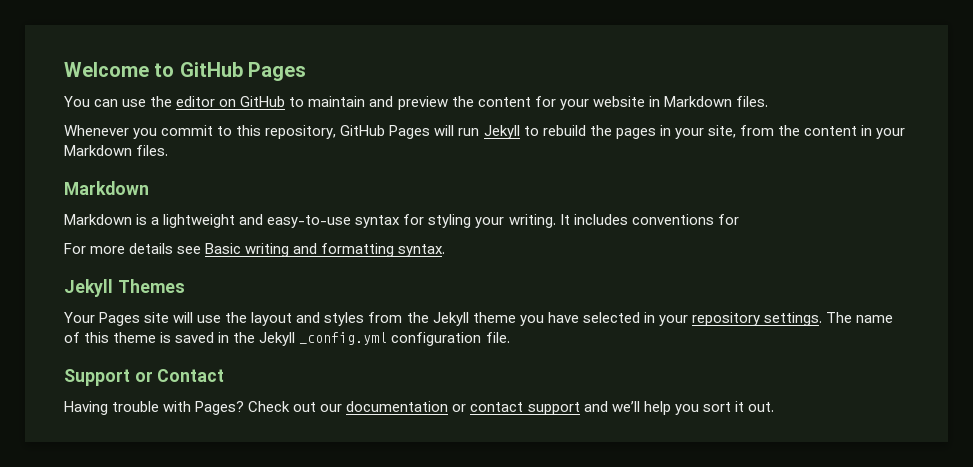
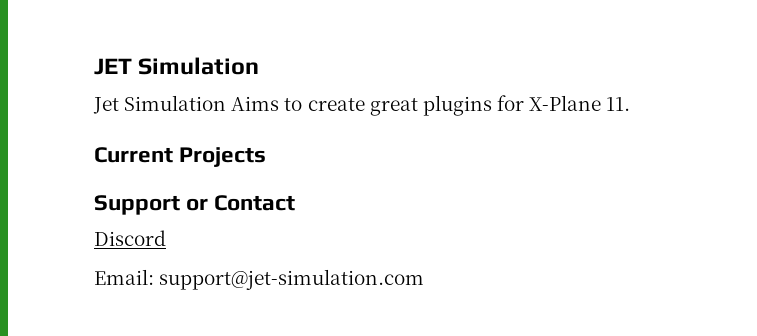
- Welcome to GitHub Pages
- You can use the editor on GitHub to maintain and preview the content for your website in Markdown files.
- Whenever you commit to this repository, GitHub Pages will run Jekyll to rebuild the pages in your site, from the content in your Markdown files.
- Markdown
- Markdown is a lightweight and easy-to-use syntax for styling your writing. It includes conventions for
- For more details see Basic writing and formatting syntax.
- Jekyll Themes
- Your Pages site will use the layout and styles from the Jekyll theme you have selected in your repository settings. The name of this theme is saved in the Jekyll _config.yml configuration file.
+ JET Simulation
+ Jet Simulation Aims to create great plugins for X-Plane 11.
+ Current Projects
  Support or Contact
- Having trouble with Pages? Check out our documentation or contact support and we’ll help you sort it out.
+ Discord
+ Email: support@jet-simulation.com

